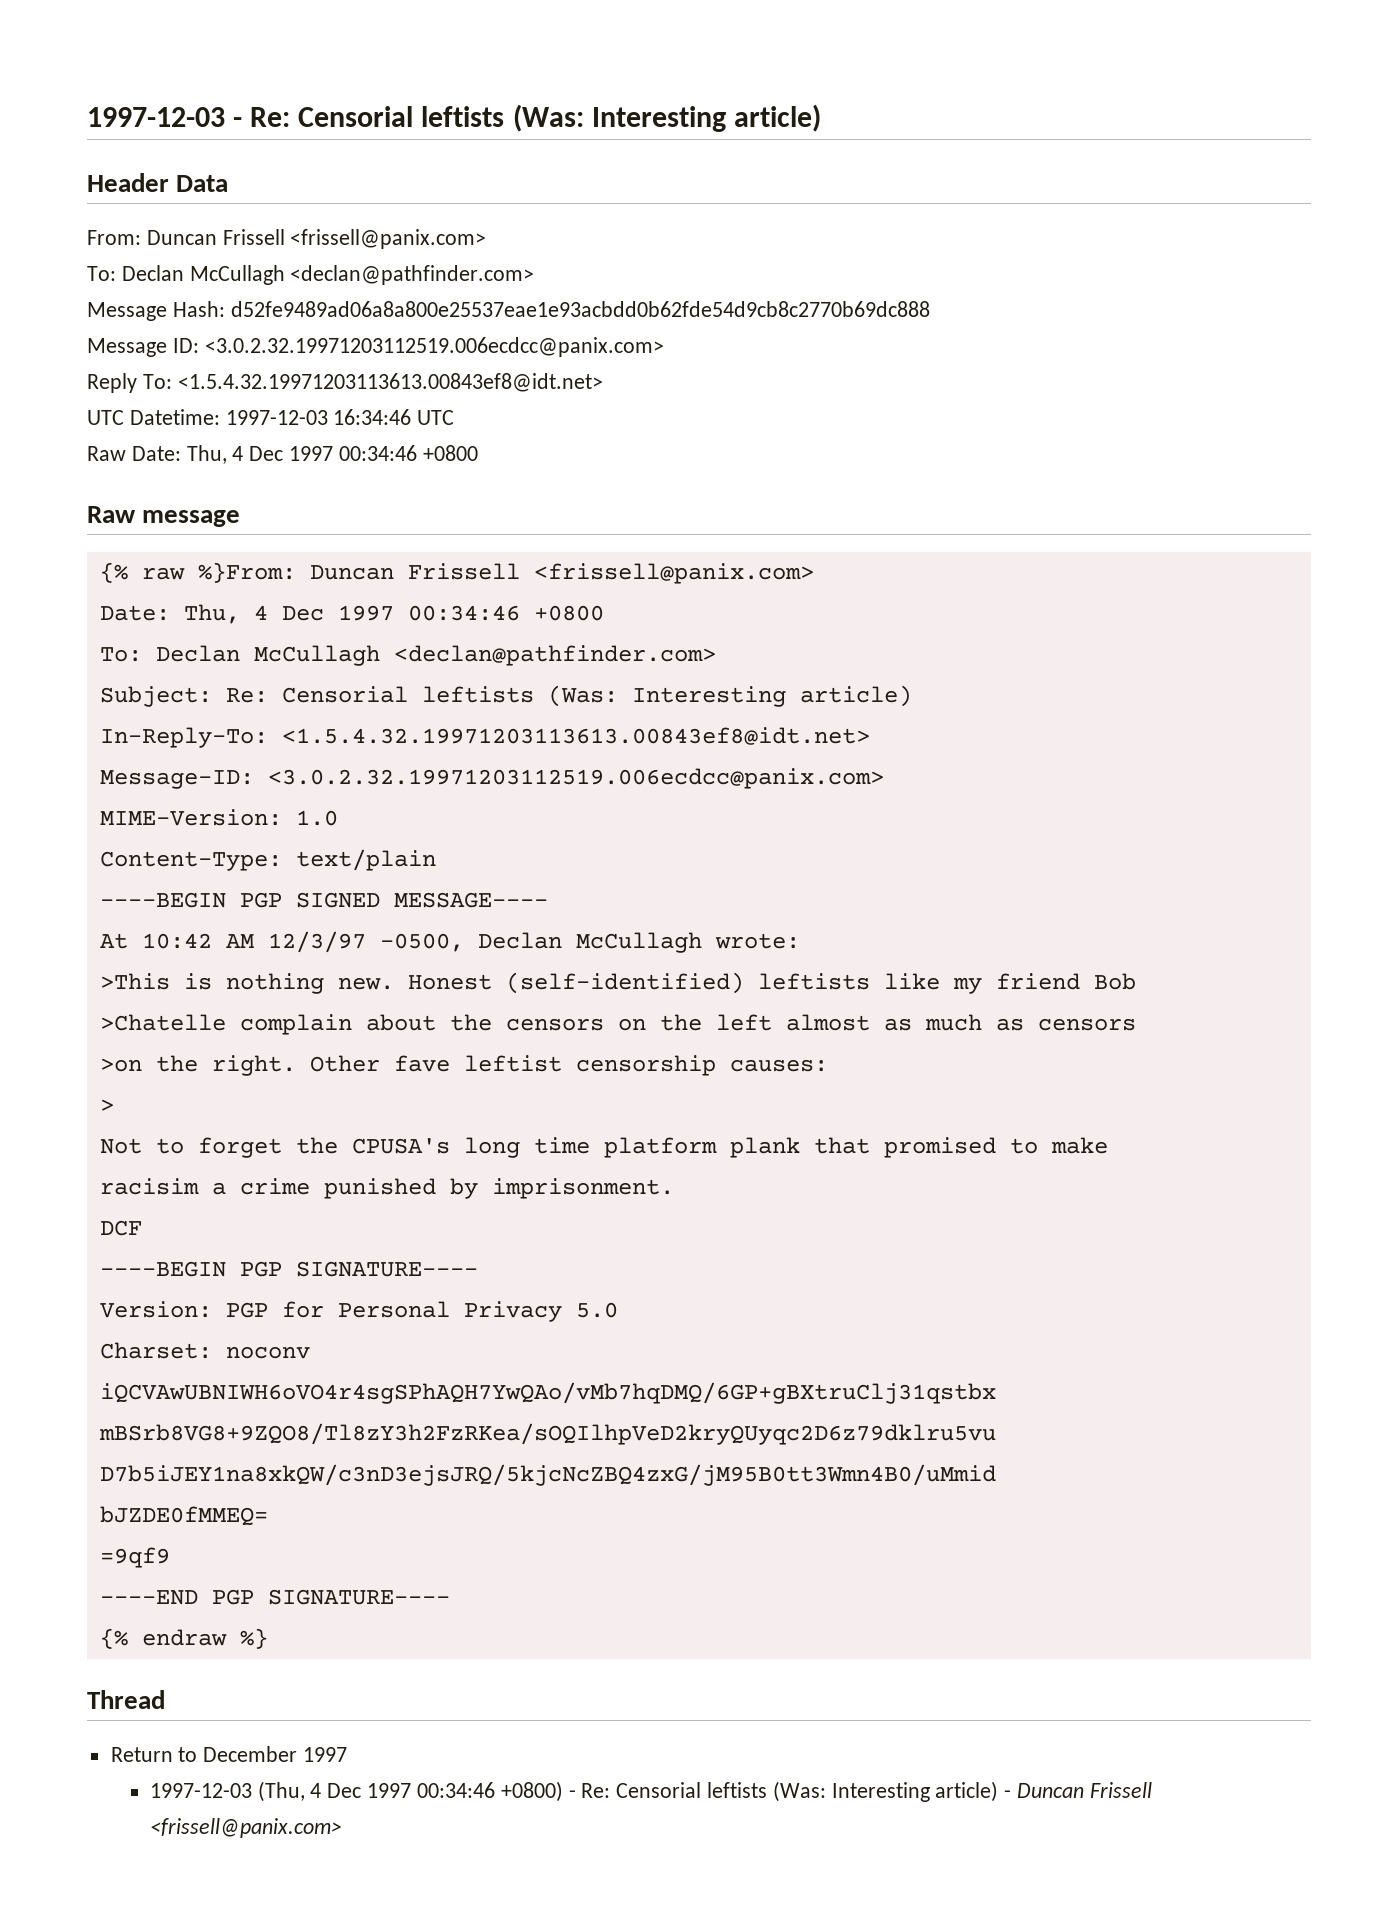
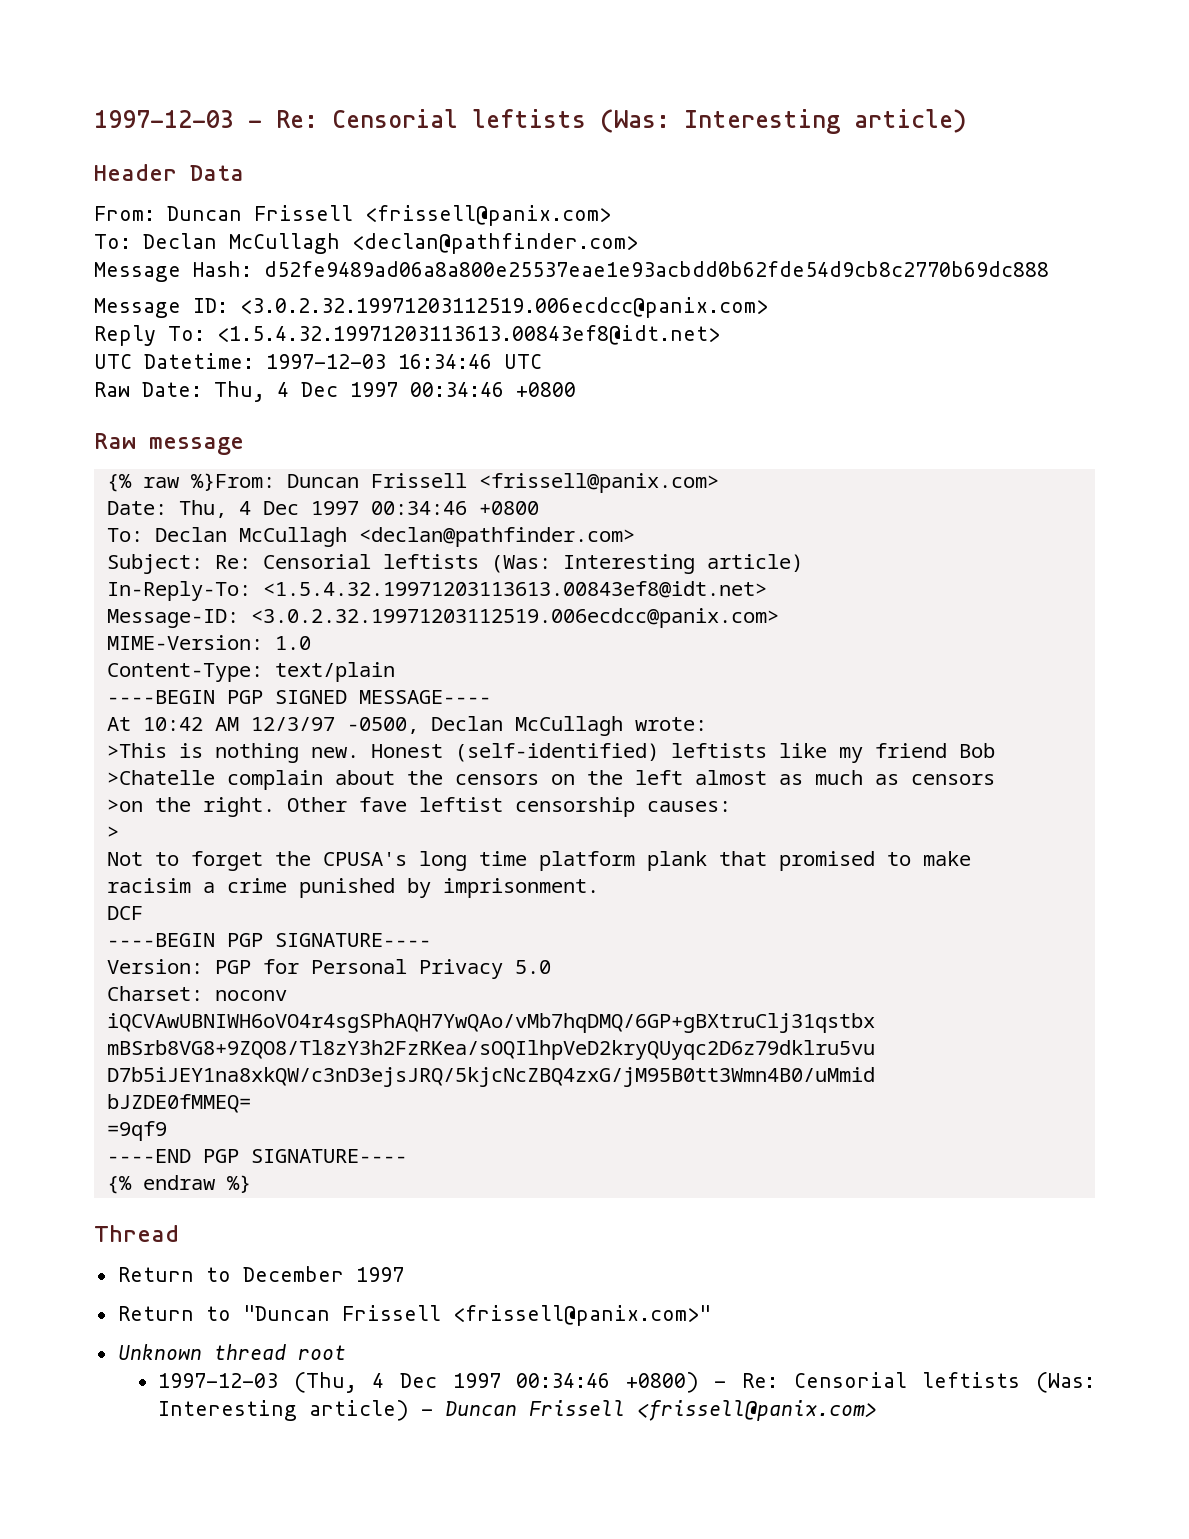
+ Return to "Duncan Frissell <frissell@panix.com>"
+ Unknown thread root

